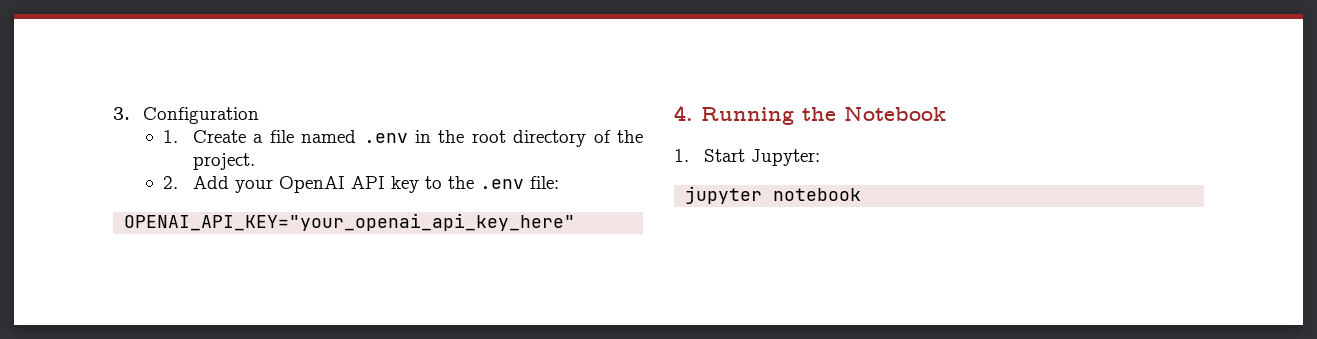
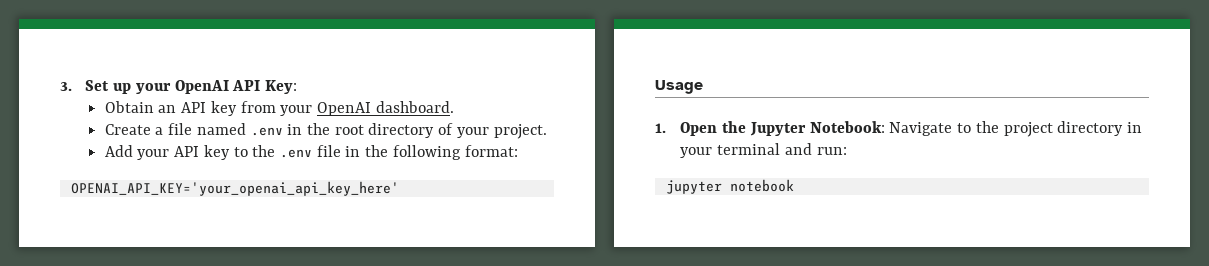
- 3. Configuration
- 1. Create a file named .env in the root directory of the project.
+ 3. Set up your OpenAI API Key:
+ Obtain an API key from your OpenAI dashboard.
+ Create a file named .env in the root directory of your project.
- 2. Add your OpenAI API key to the .env file:
- OPENAI_API_KEY="your_openai_api_key_here"
- 4. Running the Notebook
- 1. Start Jupyter:
+ Add your API key to the .env file in the following format:
+ OPENAI_API_KEY='your_openai_api_key_here'
+ Usage
+ 1. Open the Jupyter Notebook: Navigate to the project directory in your terminal and run:

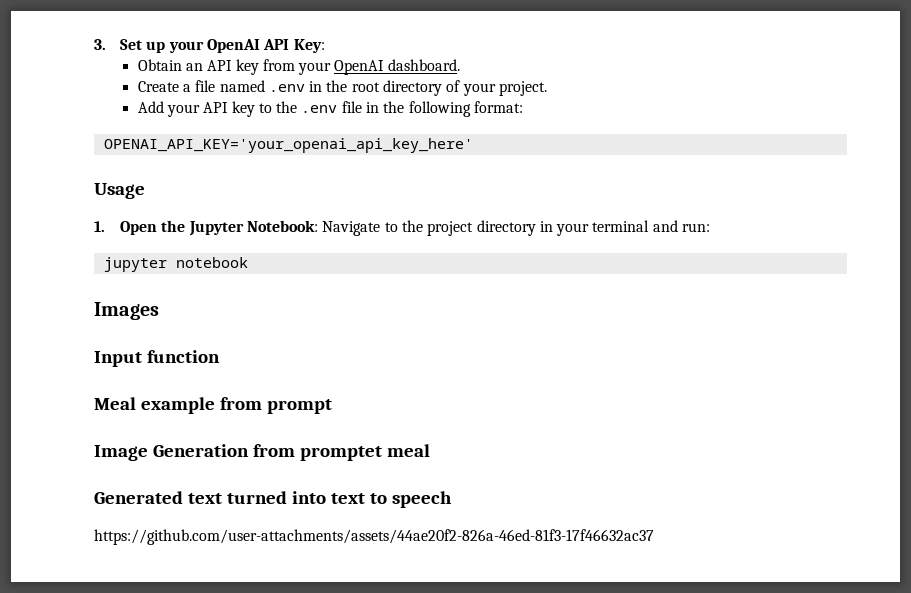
+ Images
+ Input function
+ Meal example from prompt
+ Image Generation from promptet meal
+ Generated text turned into text to speech
+ https://github.com/user-attachments/assets/44ae20f2-826a-46ed-81f3-17f46632ac37

